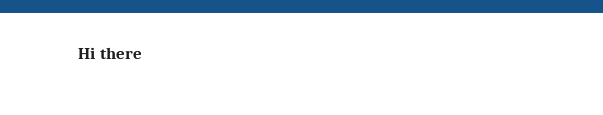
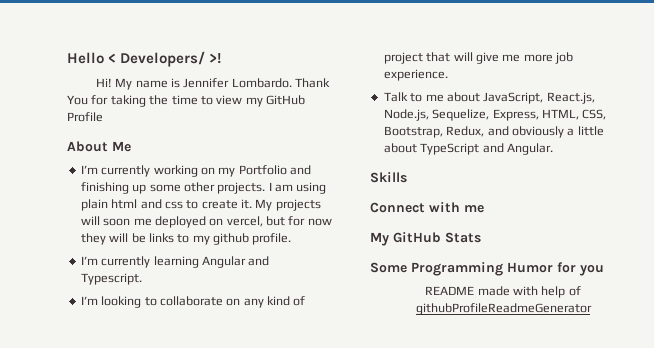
- Hi there
+ Hello < Developers/ >!
+ Hi! My name is Jennifer Lombardo. Thank You for taking the time to view my GitHub Profile
+ About Me
+ I’m currently working on my Portfolio and finishing up some other projects. I am using plain html and css to create it. My projects will soon me deployed on vercel, but for now they will be links to my github profile.
+ I’m currently learning Angular and Typescript.
+ I’m looking to collaborate on any kind of project that will give me more job experience.
+ Talk to me about JavaScript, React.js, Node.js, Sequelize, Express, HTML, CSS, Bootstrap, Redux, and obviously a little about TypeScript and Angular.
+ Skills
+ Connect with me
+ My GitHub Stats
+ Some Programming Humor for you
+ README made with help of githubProfileReadmeGenerator

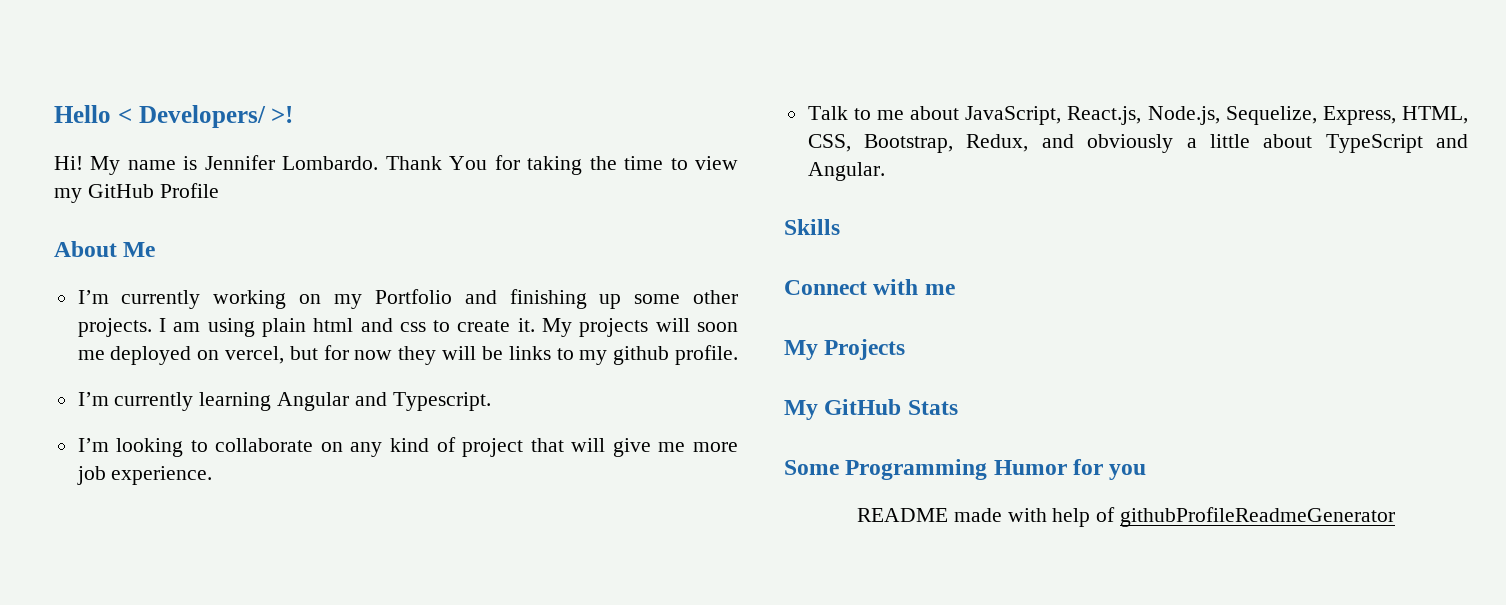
+ My Projects

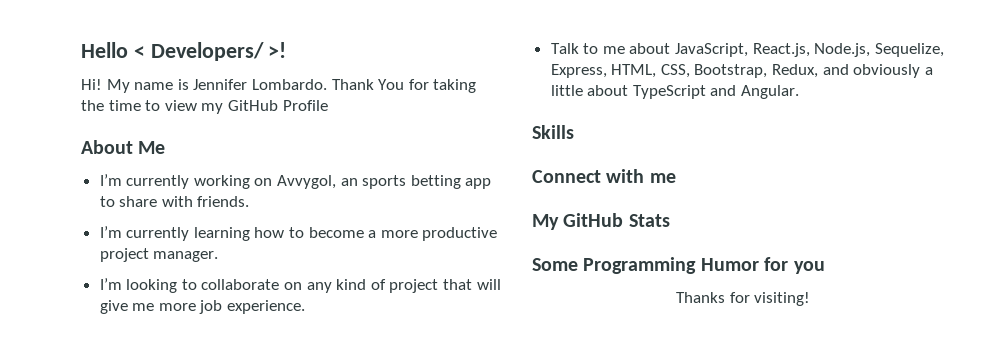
- I’m currently working on my Portfolio and finishing up some other projects. I am using plain html and css to create it. My projects will soon me deployed on vercel, but for now they will be links to my github profile.
- I’m currently learning Angular and Typescript.
+ I’m currently working on Avvygol, an sports betting app to share with friends.
+ I’m currently learning how to become a more productive project manager.
- My Projects
- README made with help of githubProfileReadmeGenerator
+ Thanks for visiting!

